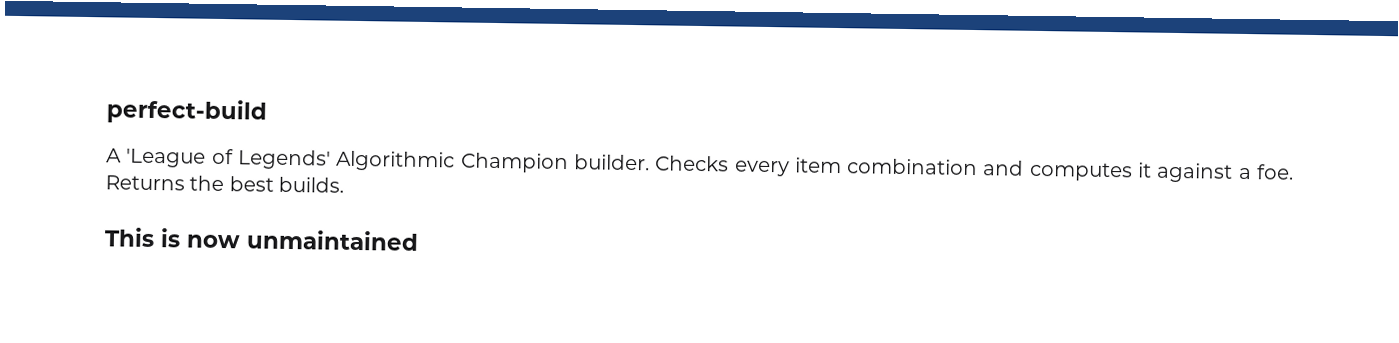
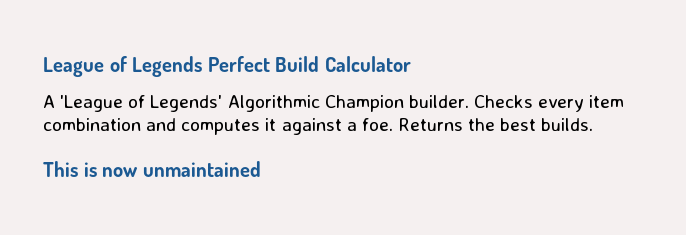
- perfect-build
+ League of Legends Perfect Build Calculator

